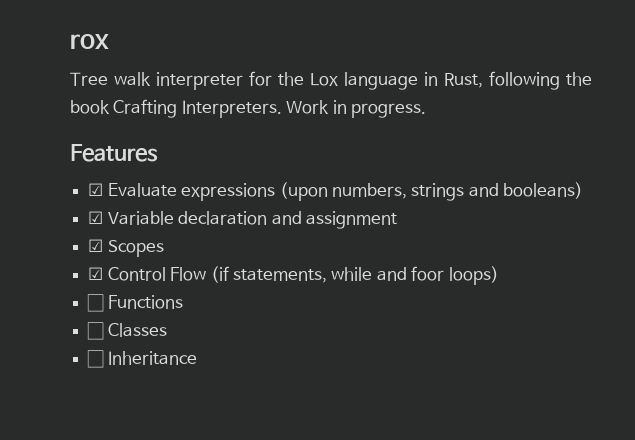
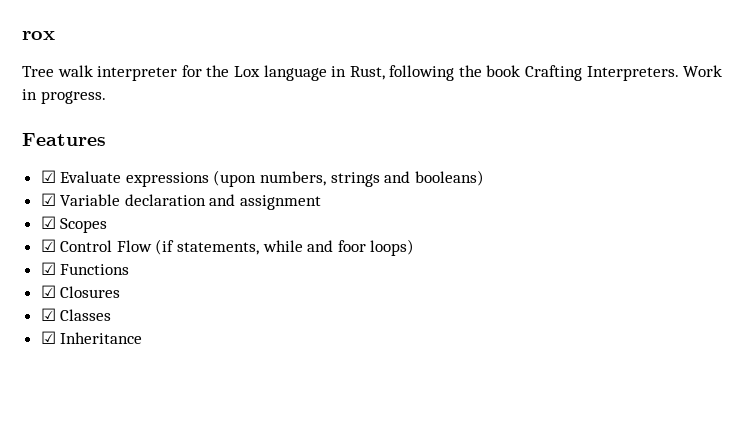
- ☐ Functions
+ ☑ Functions
- ☐ Classes
+ ☑ Closures
+ ☑ Classes
- ☐ Inheritance
+ ☑ Inheritance

